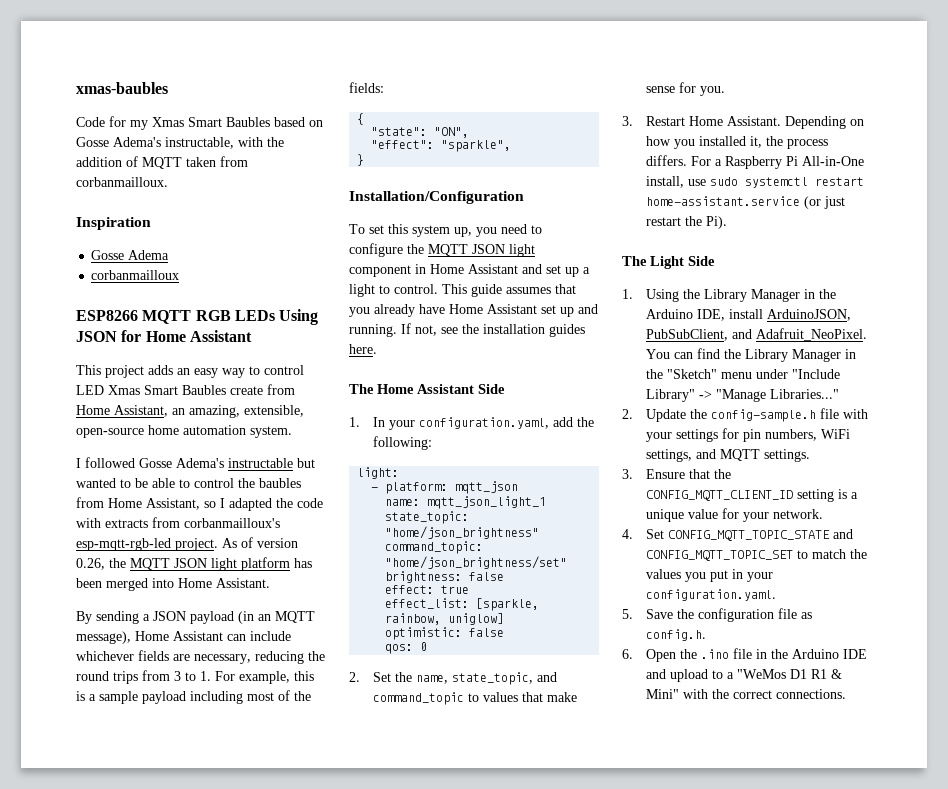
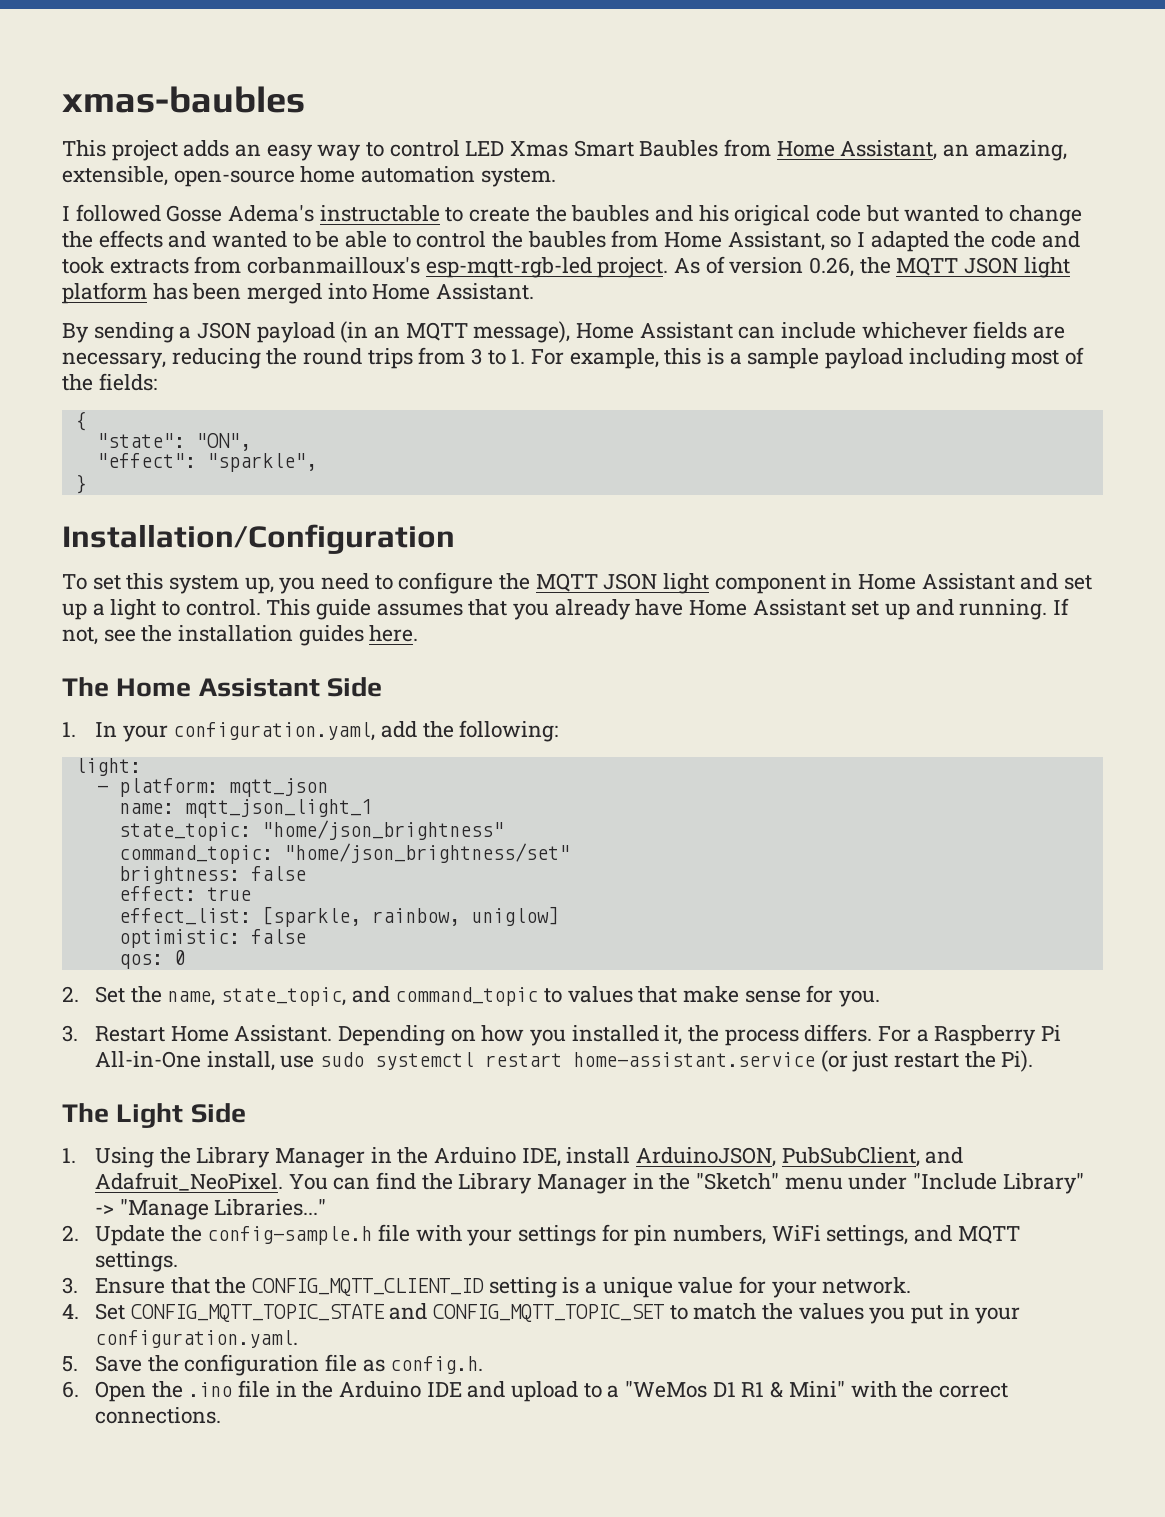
- Code for my Xmas Smart Baubles based on Gosse Adema's instructable, with the addition of MQTT taken from corbanmailloux.
- Inspiration
- Gosse Adema
- corbanmailloux
- ESP8266 MQTT RGB LEDs Using JSON for Home Assistant
- This project adds an easy way to control LED Xmas Smart Baubles create from Home Assistant, an amazing, extensible, open-source home automation system.
+ This project adds an easy way to control LED Xmas Smart Baubles from Home Assistant, an amazing, extensible, open-source home automation system.
- I followed Gosse Adema's instructable but wanted to be able to control the baubles from Home Assistant, so I adapted the code with extracts from corbanmailloux's esp-mqtt-rgb-led project.
+ I followed Gosse Adema's instructable to create the baubles and his origical code but wanted to change the effects and wanted to be able to control the baubles from Home Assistant, so I adapted the code and took extracts from corbanmailloux's esp-mqtt-rgb-led project.

